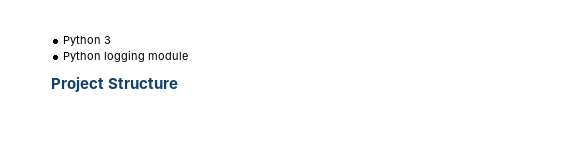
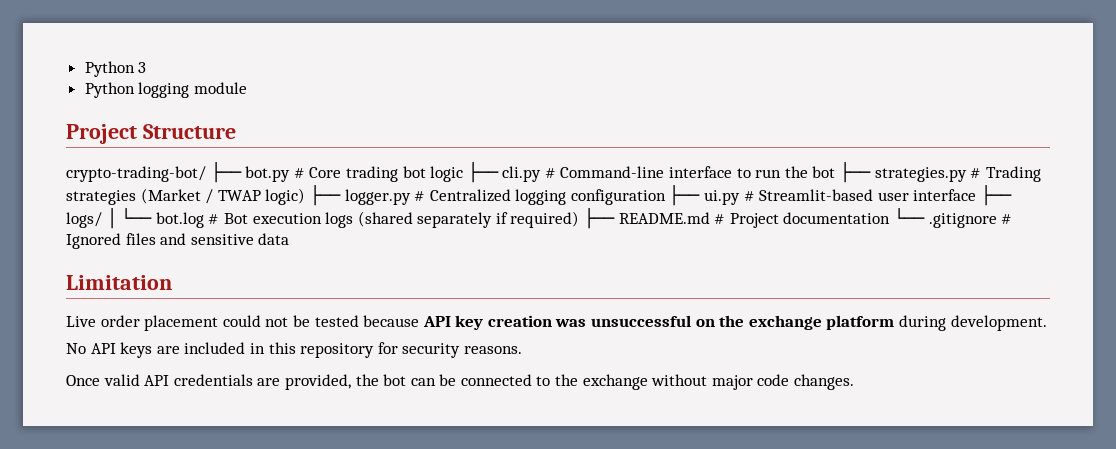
+ crypto-trading-bot/ ├── bot.py # Core trading bot logic ├── cli.py # Command-line interface to run the bot ├── strategies.py # Trading strategies (Market / TWAP logic) ├── logger.py # Centralized logging configuration ├── ui.py # Streamlit-based user interface ├── logs/ │ └── bot.log # Bot execution logs (shared separately if required) ├── README.md # Project documentation └── .gitignore # Ignored files and sensitive data
+ Limitation
+ Live order placement could not be tested because API key creation was unsuccessful on the exchange platform during development.
+ No API keys are included in this repository for security reasons.
+ Once valid API credentials are provided, the bot can be connected to the exchange without major code changes.

